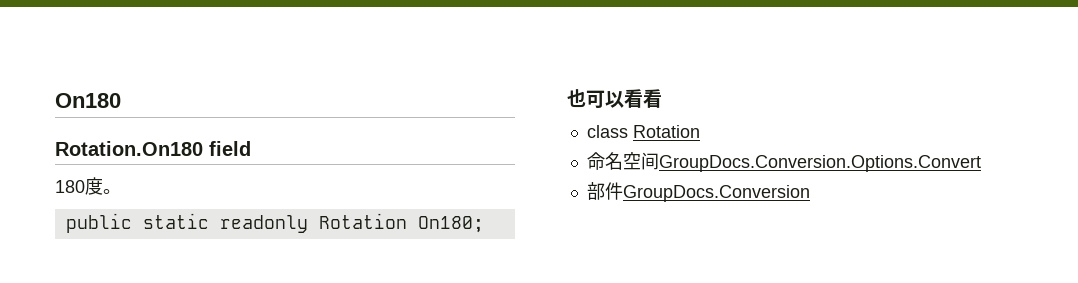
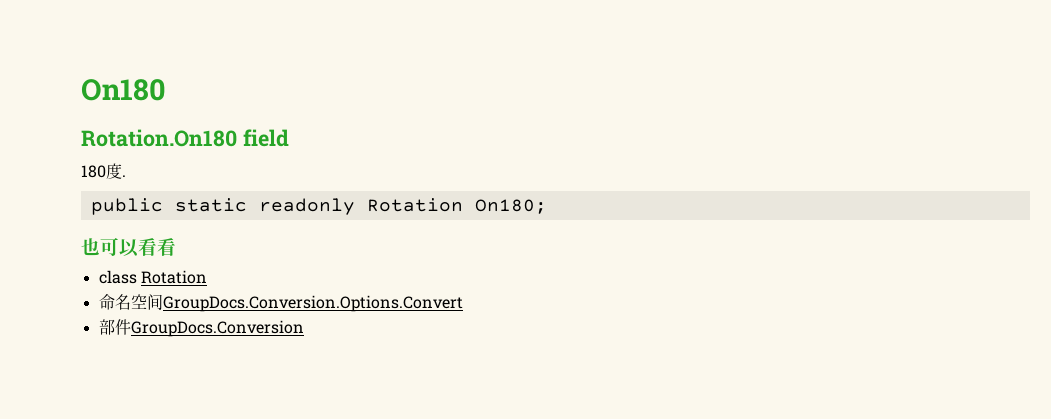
- 180度。
+ 180度.

